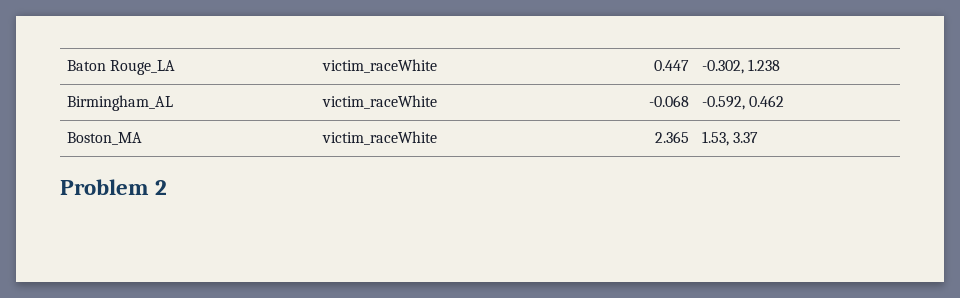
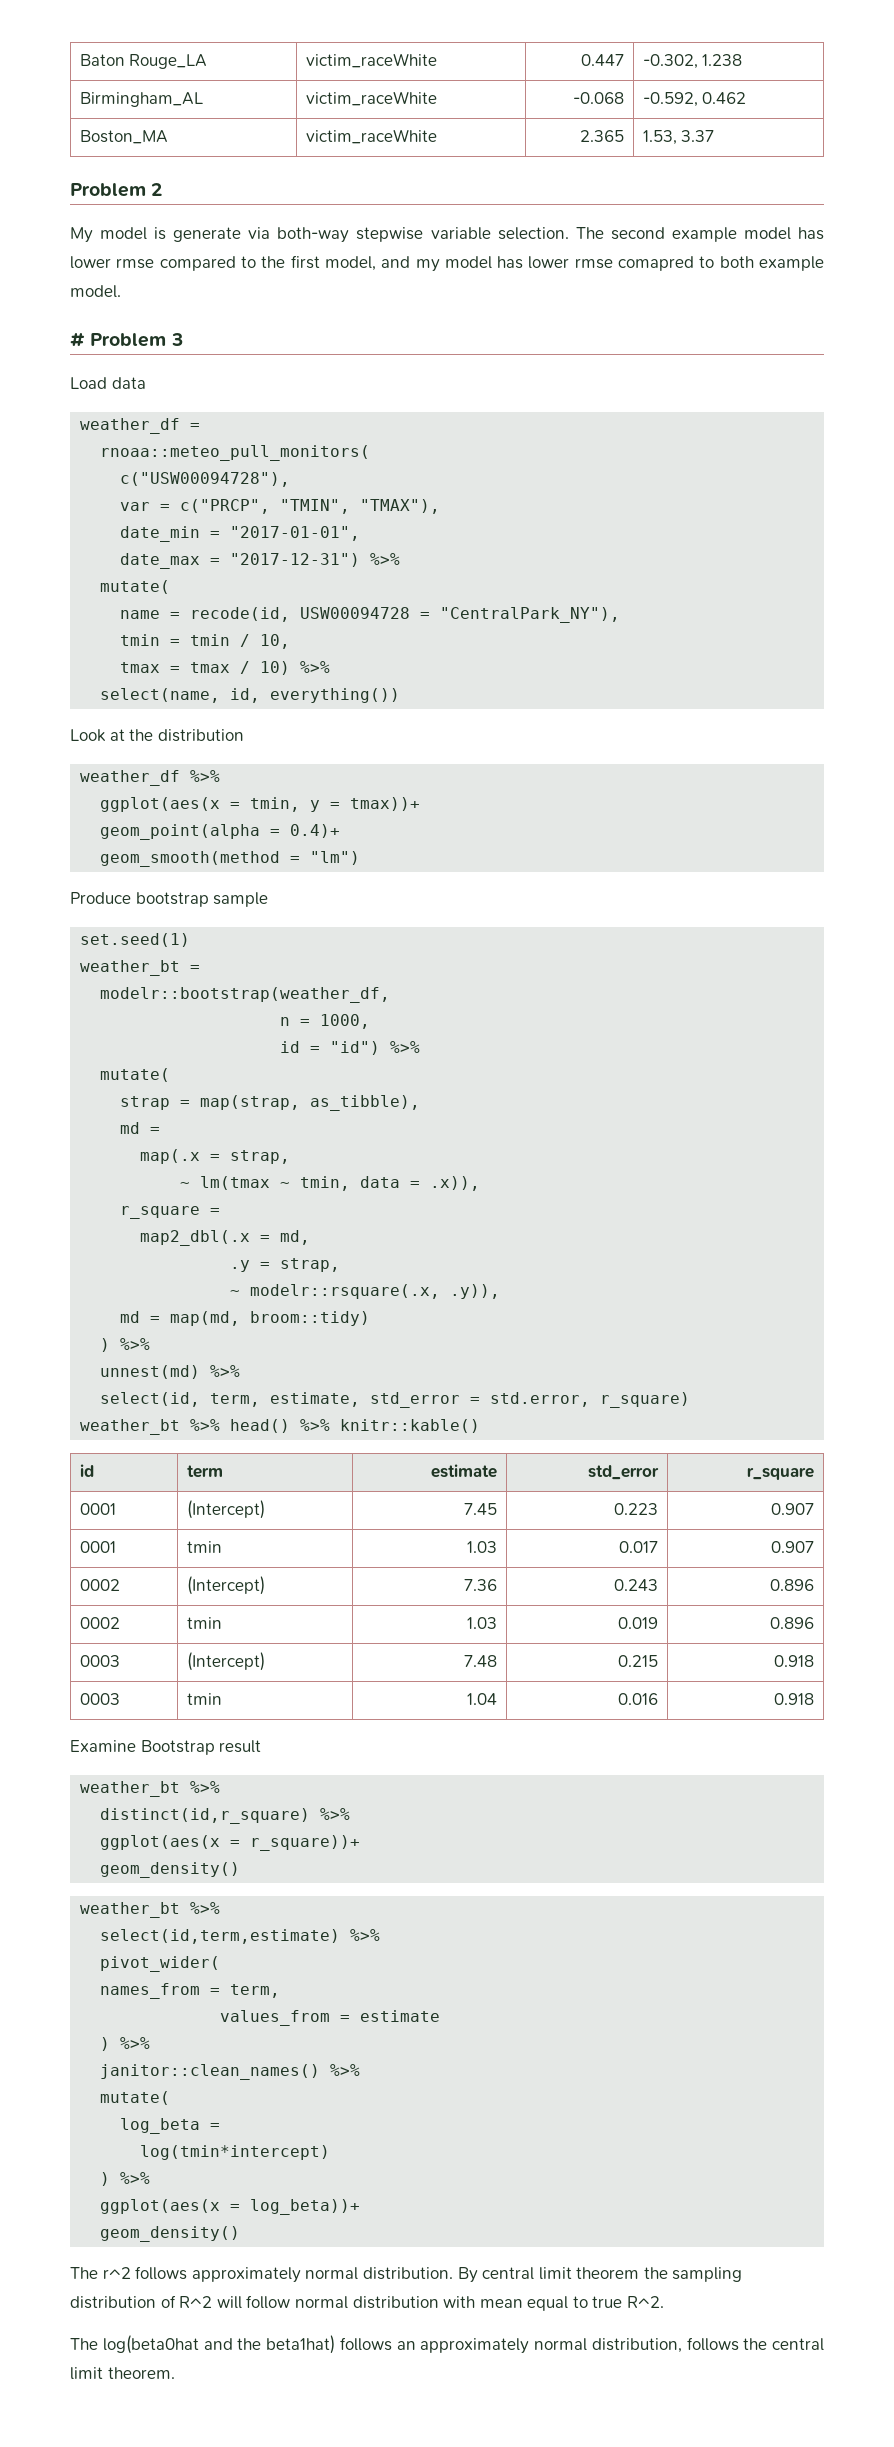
+ My model is generate via both-way stepwise variable selection. The second example model has lower rmse compared to the first model, and my model has lower rmse comapred to both example model.
+ # Problem 3
+ Load data
+ weather_df =
+ rnoaa::meteo_pull_monitors(
+ c("USW00094728"),
+ var = c("PRCP", "TMIN", "TMAX"),
+ date_min = "2017-01-01",
+ date_max = "2017-12-31") %>%
+ mutate(
+ name = recode(id, USW00094728 = "CentralPark_NY"),
+ tmin = tmin / 10,
+ tmax = tmax / 10) %>%
+ select(name, id, everything())
+ Look at the distribution
+ weather_df %>%
+ ggplot(aes(x = tmin, y = tmax))+
+ geom_point(alpha = 0.4)+
+ geom_smooth(method = "lm")
+ Produce bootstrap sample
+ set.seed(1)
+ weather_bt =
+ modelr::bootstrap(weather_df,
+ n = 1000,
+ id = "id") %>%
+ mutate(
+ strap = map(strap, as_tibble),
+ md =
+ map(.x = strap,
+ ~ lm(tmax ~ tmin, data = .x)),
+ r_square =
+ map2_dbl(.x = md,
+ .y = strap,
+ ~ modelr::rsquare(.x, .y)),
+ md = map(md, broom::tidy)
+ ) %>%
+ unnest(md) %>%
+ select(id, term, estimate, std_error = std.error, r_square)
+ weather_bt %>% head() %>% knitr::kable()
+ id | term | estimate | std_error | r_square
+ 0001 | (Intercept) | 7.45 | 0.223 | 0.907
+ 0001 | tmin | 1.03 | 0.017 | 0.907
+ 0002 | (Intercept) | 7.36 | 0.243 | 0.896
+ 0002 | tmin | 1.03 | 0.019 | 0.896
+ 0003 | (Intercept) | 7.48 | 0.215 | 0.918
+ 0003 | tmin | 1.04 | 0.016 | 0.918
+ Examine Bootstrap result
+ weather_bt %>%
+ distinct(id,r_square) %>%
+ ggplot(aes(x = r_square))+
+ geom_density()
+ weather_bt %>%
+ select(id,term,estimate) %>%
+ pivot_wider(
+ names_from = term,
+ values_from = estimate
+ ) %>%
+ janitor::clean_names() %>%
+ mutate(
+ log_beta =
+ log(tmin*intercept)
+ ) %>%
+ ggplot(aes(x = log_beta))+
+ geom_density()
+ The r^2 follows approximately normal distribution. By central limit theorem the sampling distribution of R^2 will follow normal distribution with mean equal to true R^2.
+ The log(beta0hat and the beta1hat) follows an approximately normal distribution, follows the central limit theorem.

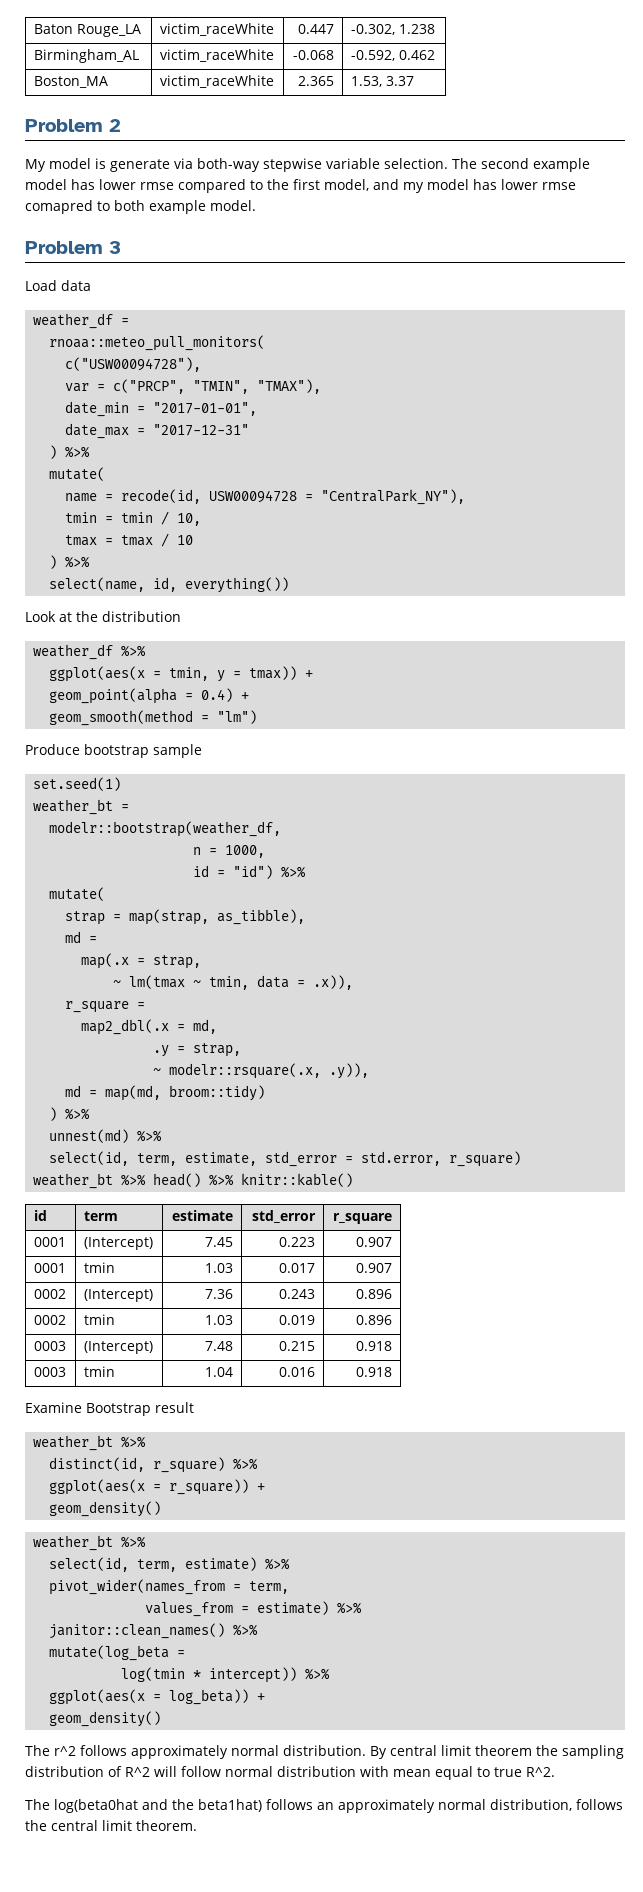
- # Problem 3
+ Problem 3
- date_max = "2017-12-31") %>%
+ date_max = "2017-12-31"
+ ) %>%
- tmax = tmax / 10) %>%
+ tmax = tmax / 10
+ ) %>%
- ggplot(aes(x = tmin, y = tmax))+
+ ggplot(aes(x = tmin, y = tmax)) +
- geom_point(alpha = 0.4)+
+ geom_point(alpha = 0.4) +
- distinct(id,r_square) %>%
- ggplot(aes(x = r_square))+
+ distinct(id, r_square) %>%
+ ggplot(aes(x = r_square)) +
- select(id,term,estimate) %>%
- pivot_wider(
- names_from = term,
+ select(id, term, estimate) %>%
+ pivot_wider(names_from = term,
- values_from = estimate
- ) %>%
+ values_from = estimate) %>%
  janitor::clean_names() %>%
- mutate(
- log_beta =
- log(tmin*intercept)
- ) %>%
- ggplot(aes(x = log_beta))+
+ mutate(log_beta =
+ log(tmin * intercept)) %>%
+ ggplot(aes(x = log_beta)) +

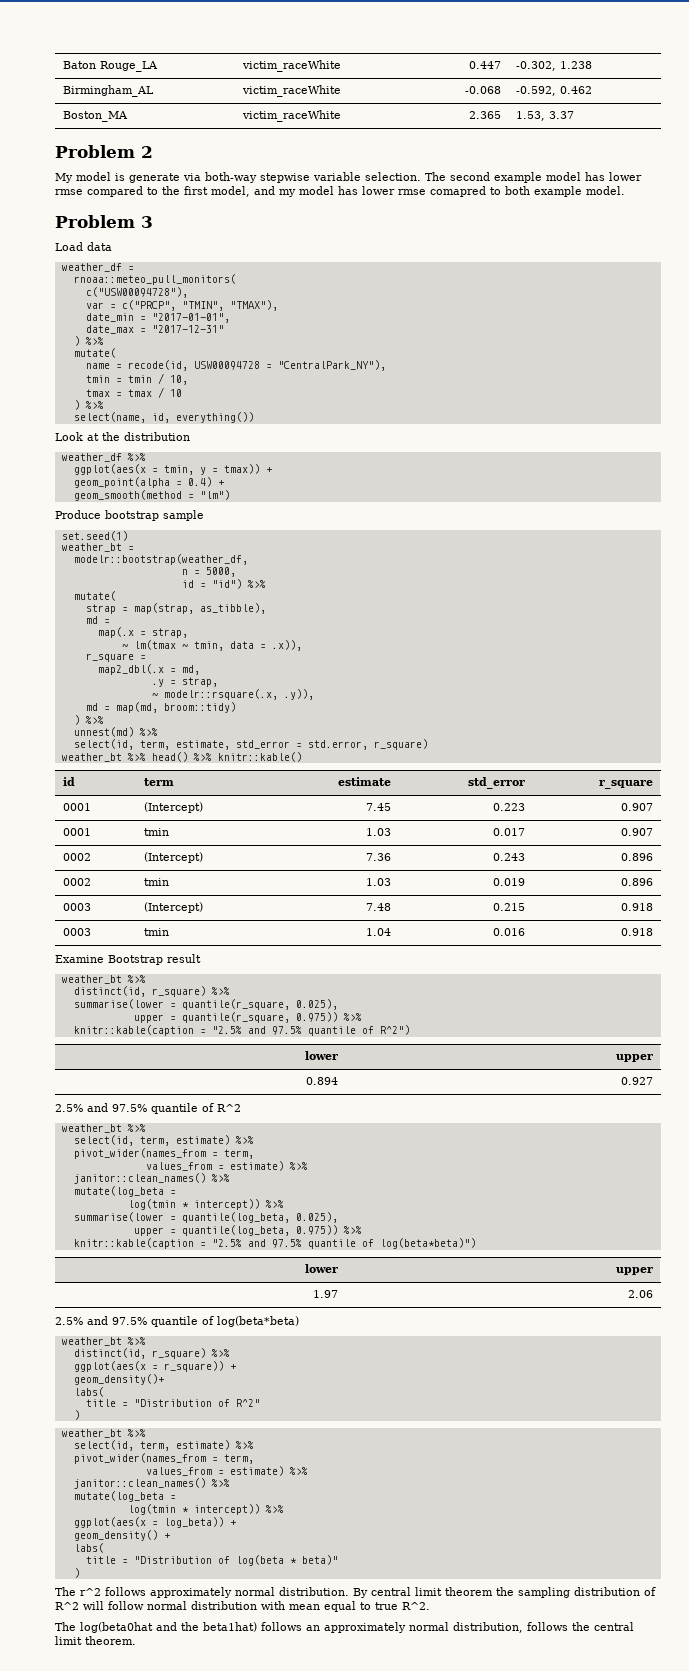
- n = 1000,
+ n = 5000,
+ summarise(lower = quantile(r_square, 0.025),
+ upper = quantile(r_square, 0.975)) %>%
+ knitr::kable(caption = "2.5% and 97.5% quantile of R^2")
+ lower | upper
+ 0.894 | 0.927
+ 2.5% and 97.5% quantile of R^2
+ weather_bt %>%
+ select(id, term, estimate) %>%
+ pivot_wider(names_from = term,
+ values_from = estimate) %>%
+ janitor::clean_names() %>%
+ mutate(log_beta =
+ log(tmin * intercept)) %>%
+ summarise(lower = quantile(log_beta, 0.025),
+ upper = quantile(log_beta, 0.975)) %>%
+ knitr::kable(caption = "2.5% and 97.5% quantile of log(beta*beta)")
+ lower | upper
+ 1.97 | 2.06
+ 2.5% and 97.5% quantile of log(beta*beta)
+ weather_bt %>%
+ distinct(id, r_square) %>%
  ggplot(aes(x = r_square)) +
- geom_density()
+ geom_density()+
+ labs(
+ title = "Distribution of R^2"
+ )
  ggplot(aes(x = log_beta)) +
- geom_density()
+ geom_density() +
+ labs(
+ title = "Distribution of log(beta * beta)"
+ )

